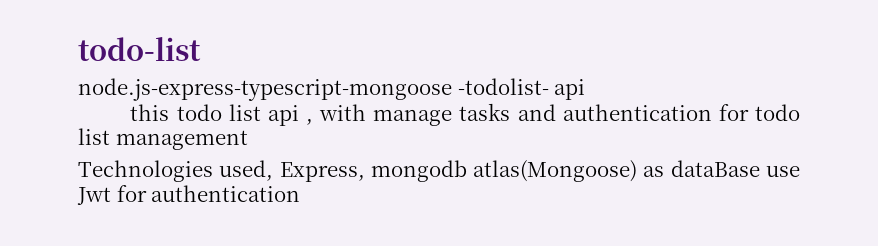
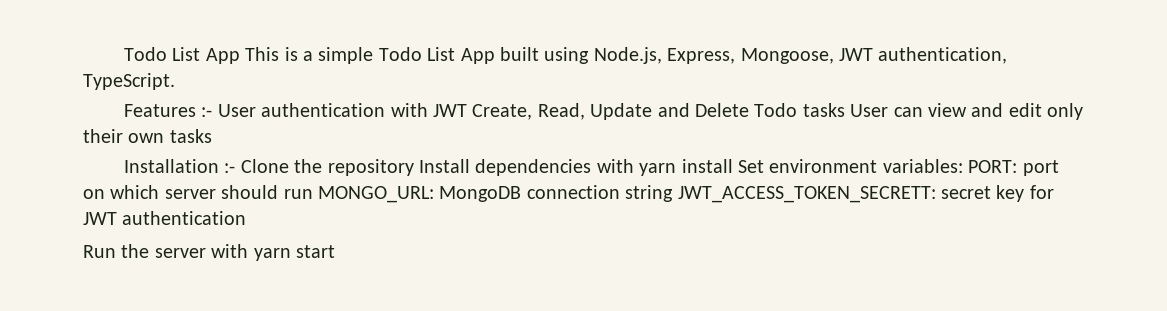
- todo-list
- node.js-express-typescript-mongoose -todolist- api
- this todo list api , with manage tasks and authentication for todo list management
- Technologies used, Express, mongodb atlas(Mongoose) as dataBase use Jwt for authentication
+ Todo List App This is a simple Todo List App built using Node.js, Express, Mongoose, JWT authentication, TypeScript.
+ Features :- User authentication with JWT Create, Read, Update and Delete Todo tasks User can view and edit only their own tasks
+ Installation :- Clone the repository Install dependencies with yarn install Set environment variables: PORT: port on which server should run MONGO_URL: MongoDB connection string JWT_ACCESS_TOKEN_SECRETT: secret key for JWT authentication
+ Run the server with yarn start

